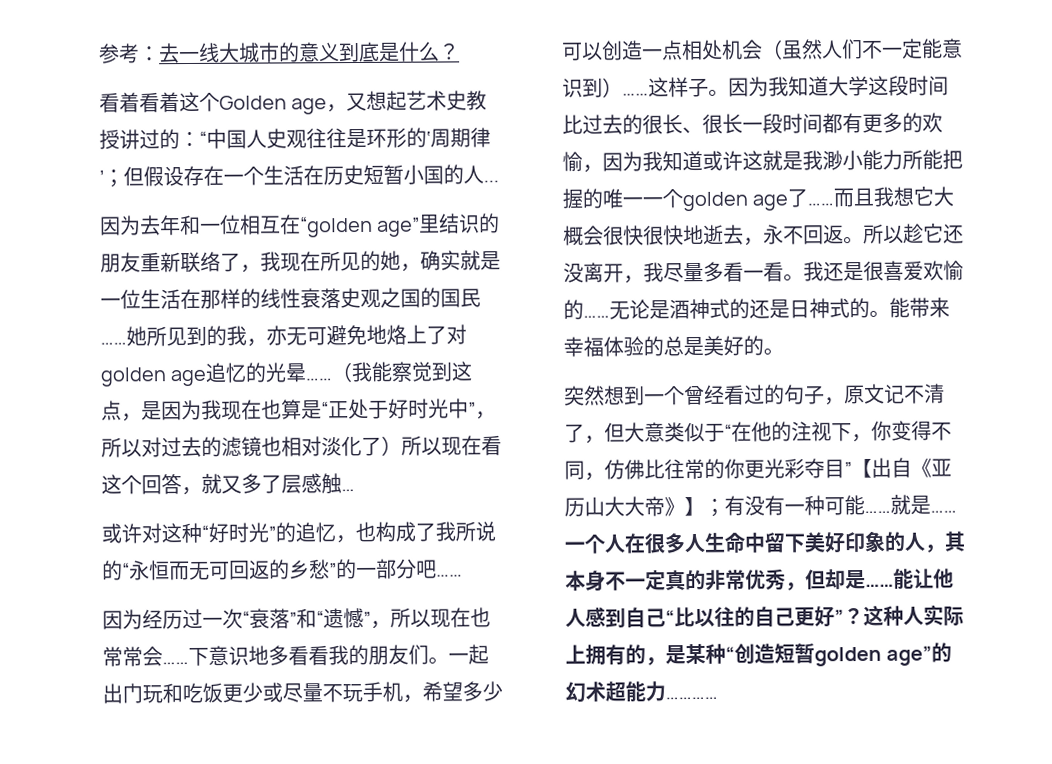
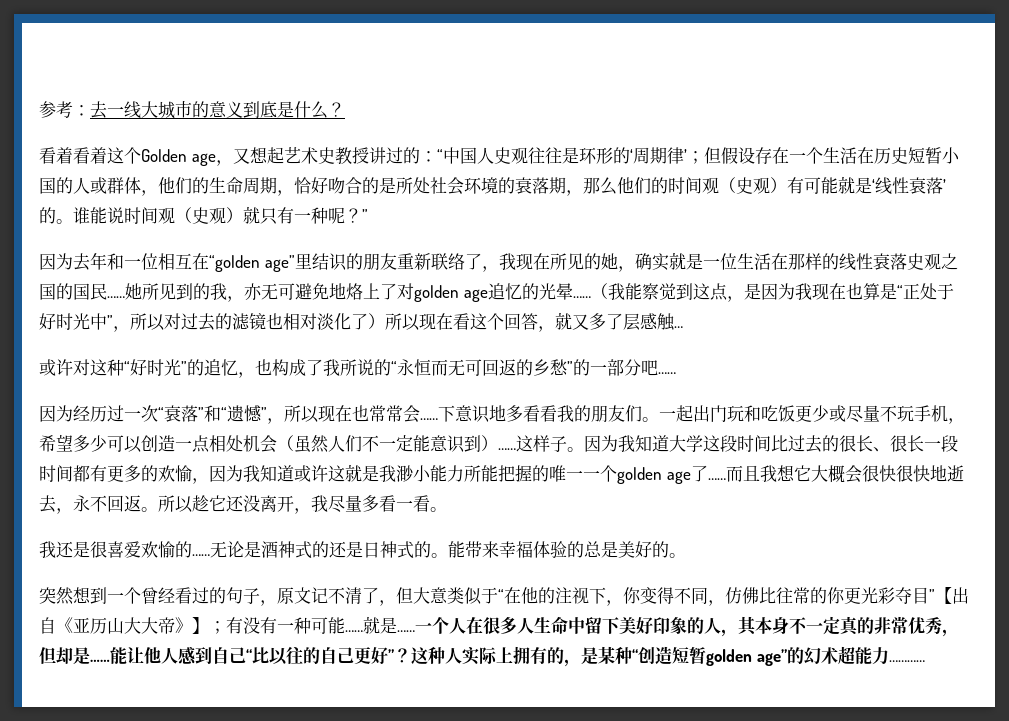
- 看着看着这个Golden age，又想起艺术史教授讲过的：“中国人史观往往是环形的‘周期律’；但假设存在一个生活在历史短暂小国的人...
+ 看着看着这个Golden age，又想起艺术史教授讲过的：“中国人史观往往是环形的‘周期律’；但假设存在一个生活在历史短暂小国的人或群体，他们的生命周期，恰好吻合的是所处社会环境的衰落期，那么他们的时间观（史观）有可能就是‘线性衰落’的。谁能说时间观（史观）就只有一种呢？”
- 所以趁它还没离开，我尽量多看一看。我还是很喜爱欢愉的……
+ 所以趁它还没离开，我尽量多看一看。
+ 我还是很喜爱欢愉的……

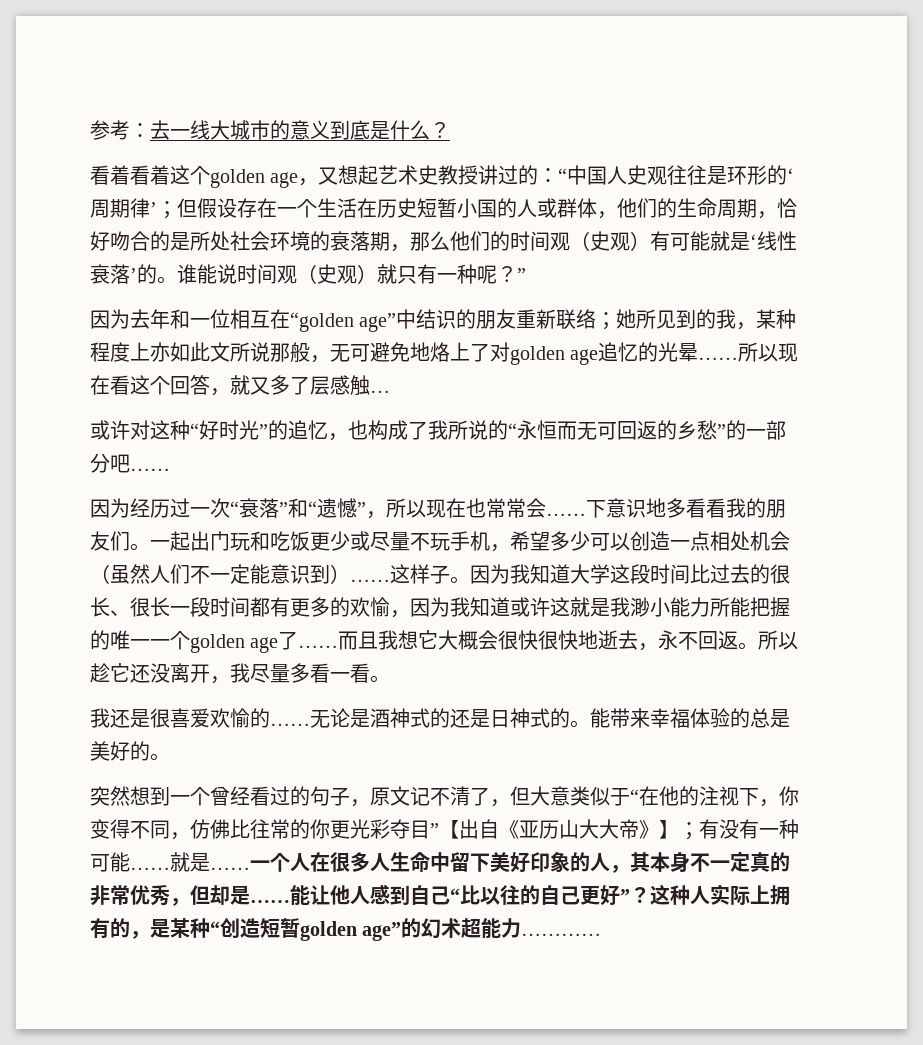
- 看着看着这个Golden age，又想起艺术史教授讲过的：“中国人史观往往是环形的‘周期律’；但假设存在一个生活在历史短暂小国的人或群体，他们的生命周期，恰好吻合的是所处社会环境的衰落期，那么他们的时间观（史观）有可能就是‘线性衰落’的。
+ 看着看着这个golden age，又想起艺术史教授讲过的：“中国人史观往往是环形的‘周期律’；但假设存在一个生活在历史短暂小国的人或群体，他们的生命周期，恰好吻合的是所处社会环境的衰落期，那么他们的时间观（史观）有可能就是‘线性衰落’的。
- 因为去年和一位相互在“golden age”里结识的朋友重新联络了，我现在所见的她，确实就是一位生活在那样的线性衰落史观之国的国民……她所见到的我，亦无可避免地烙上了对golden age追忆的光晕……
+ 因为去年和一位相互在“golden age”中结识的朋友重新联络；她所见到的我，某种程度上亦如此文所说那般，无可避免地烙上了对golden age追忆的光晕……
- （我能察觉到这点，是因为我现在也算是“正处于好时光中”，所以对过去的滤镜也相对淡化了）所以现在看这个回答，就又多了层感触…
+ 所以现在看这个回答，就又多了层感触…

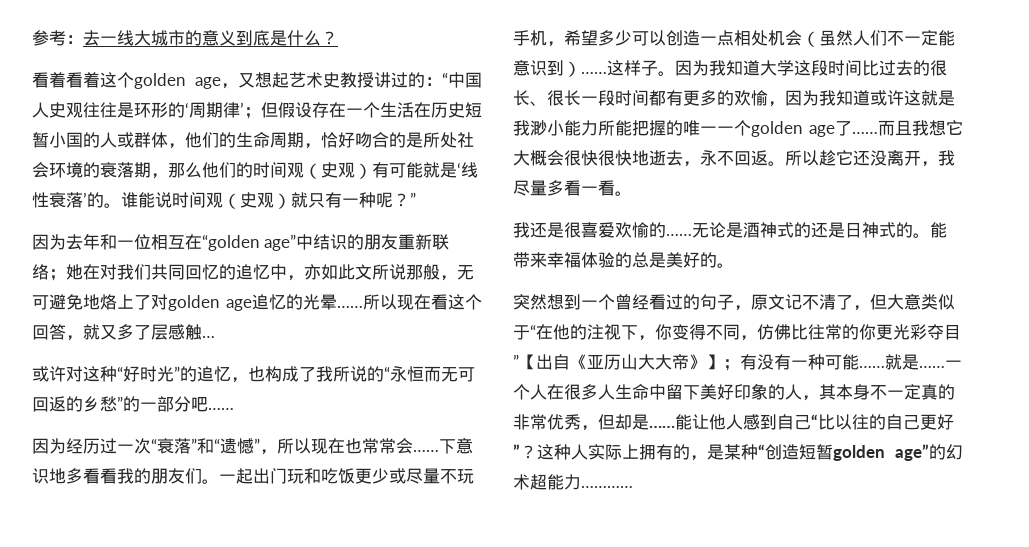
- 因为去年和一位相互在“golden age”中结识的朋友重新联络；她所见到的我，某种程度上亦如此文所说那般，无可避免地烙上了对golden age追忆的光晕……
+ 因为去年和一位相互在“golden age”中结识的朋友重新联络；她在对我们共同回忆的追忆中，亦如此文所说那般，无可避免地烙上了对golden age追忆的光晕……

